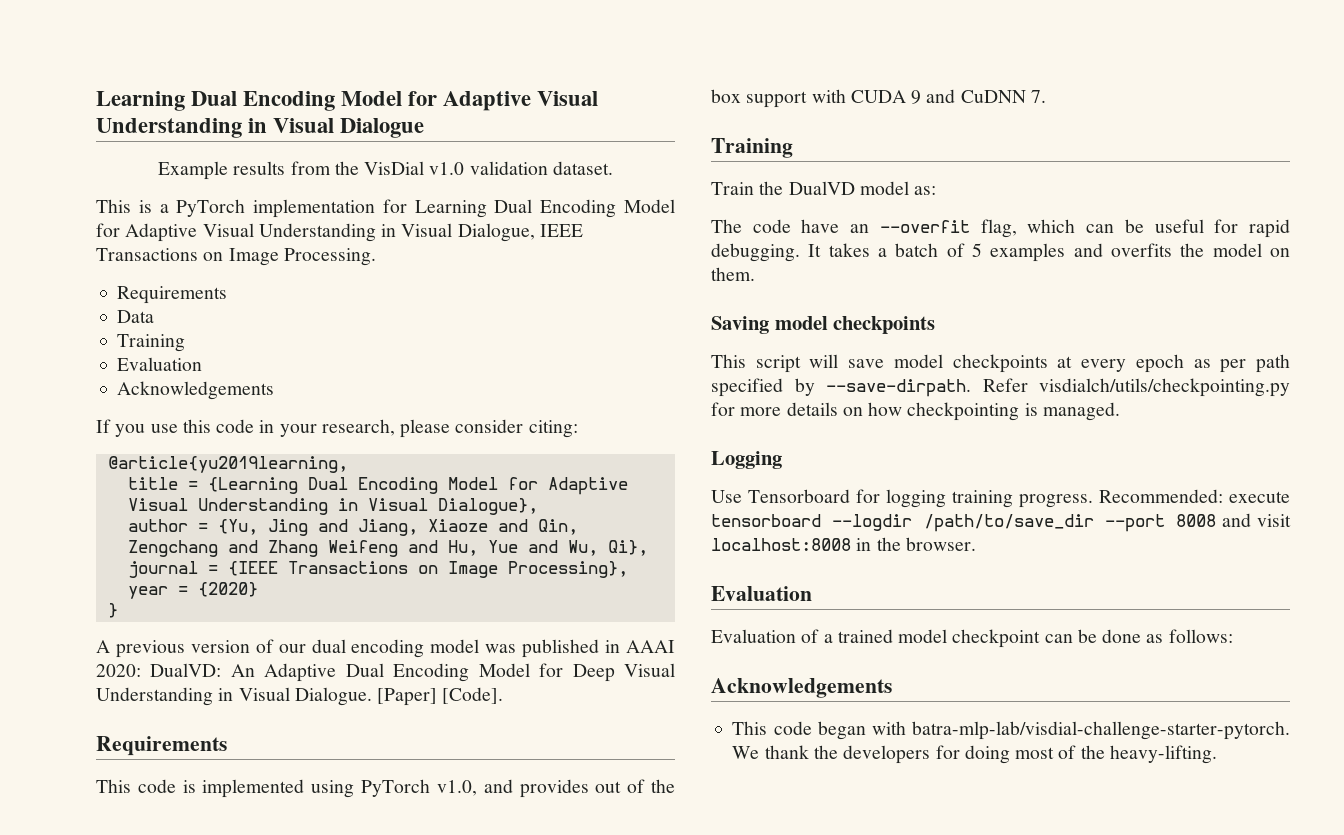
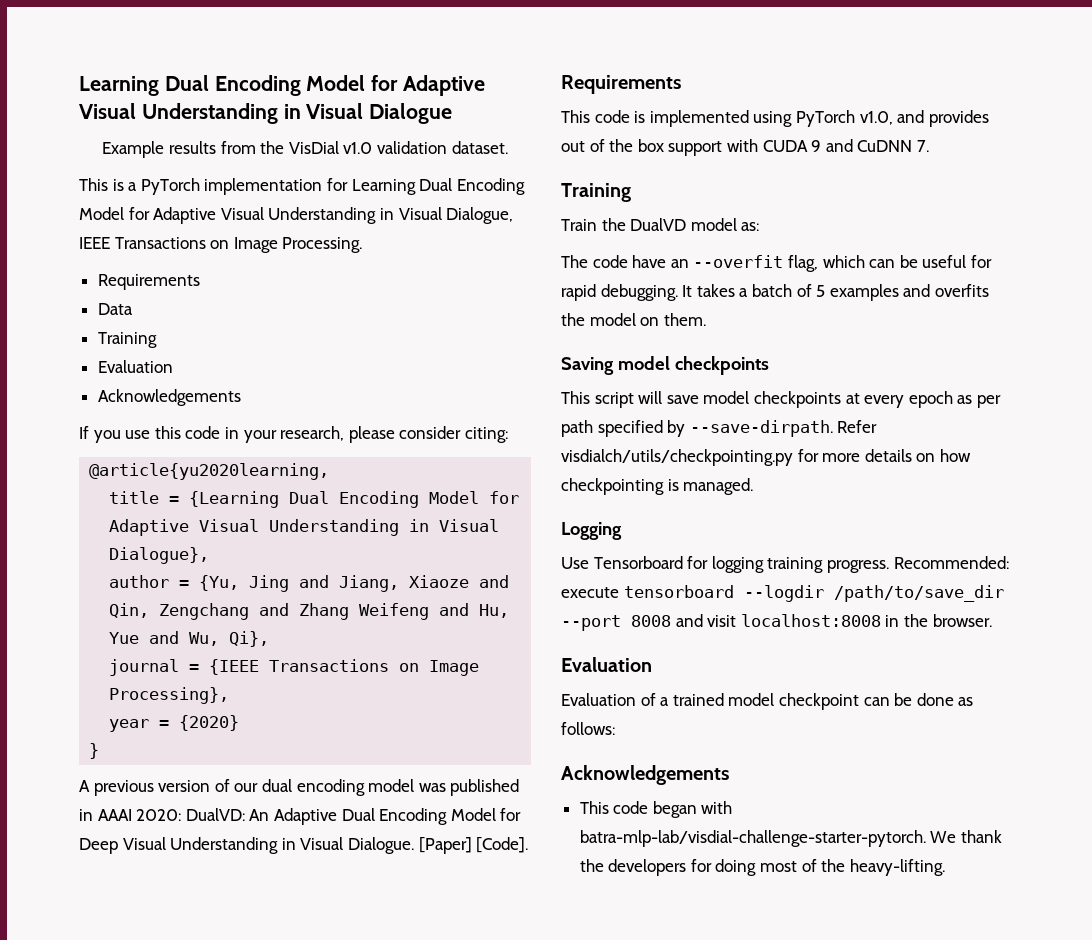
- @article{yu2019learning,
+ @article{yu2020learning,

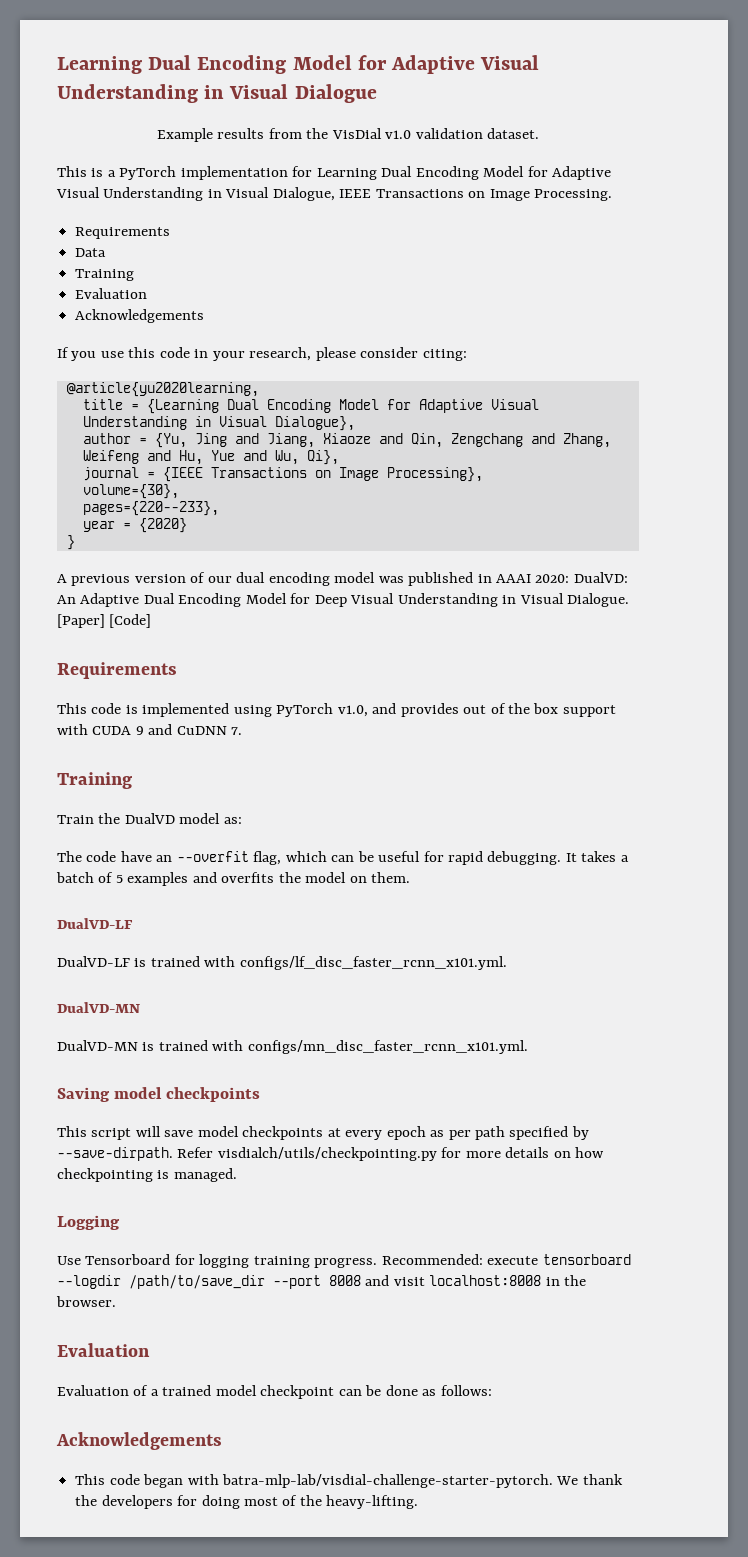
- author = {Yu, Jing and Jiang, Xiaoze and Qin, Zengchang and Zhang Weifeng and Hu, Yue and Wu, Qi},
+ author = {Yu, Jing and Jiang, Xiaoze and Qin, Zengchang and Zhang, Weifeng and Hu, Yue and Wu, Qi},
+ volume={30},
+ pages={220--233},
- [Paper] [Code].
+ [Paper] [Code]
  It takes a batch of 5 examples and overfits the model on them.
+ DualVD-LF
+ DualVD-LF is trained with configs/lf_disc_faster_rcnn_x101.yml.
+ DualVD-MN
+ DualVD-MN is trained with configs/mn_disc_faster_rcnn_x101.yml.

